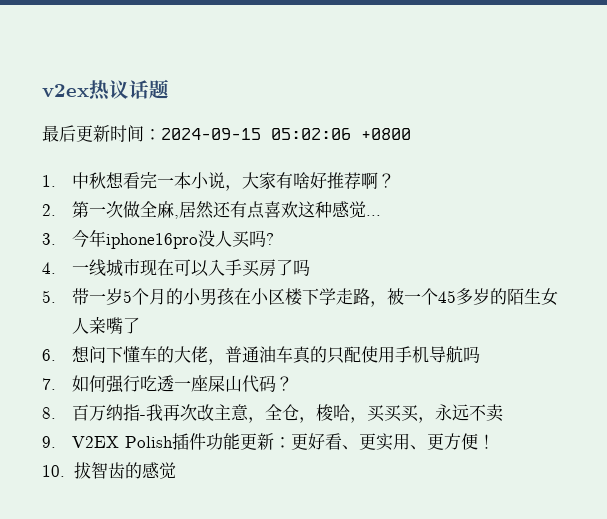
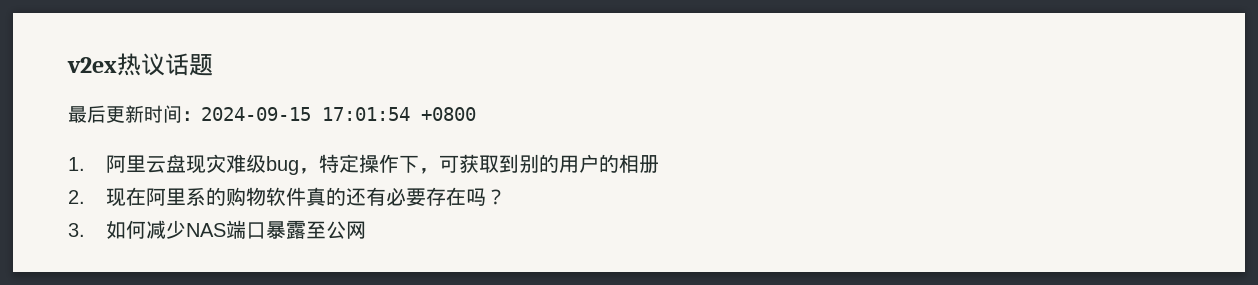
- 最后更新时间：2024-09-15 05:02:06 +0800
+ 最后更新时间：2024-09-15 17:01:54 +0800
- 1.中秋想看完一本小说，大家有啥好推荐啊？
- 2.第一次做全麻,居然还有点喜欢这种感觉...
- 3.今年iphone16pro没人买吗?
- 4.一线城市现在可以入手买房了吗
- 5.带一岁5个月的小男孩在小区楼下学走路，被一个45多岁的陌生女人亲嘴了
- 6.想问下懂车的大佬，普通油车真的只配使用手机导航吗
- 7.如何强行吃透一座屎山代码？
- 8.百万纳指-我再次改主意，全仓，梭哈，买买买，永远不卖
- 9. V2EX Polish插件功能更新：更好看、更实用、更方便！
- 10.拔智齿的感觉
+ 1.阿里云盘现灾难级bug，特定操作下，可获取到别的用户的相册
+ 2.现在阿里系的购物软件真的还有必要存在吗？
+ 3.如何减少NAS端口暴露至公网

